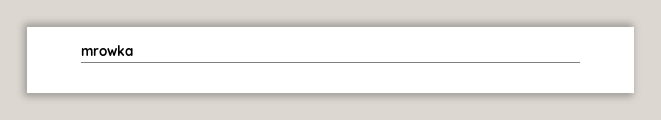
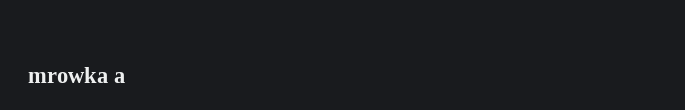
- mrowka
+ mrowka a

